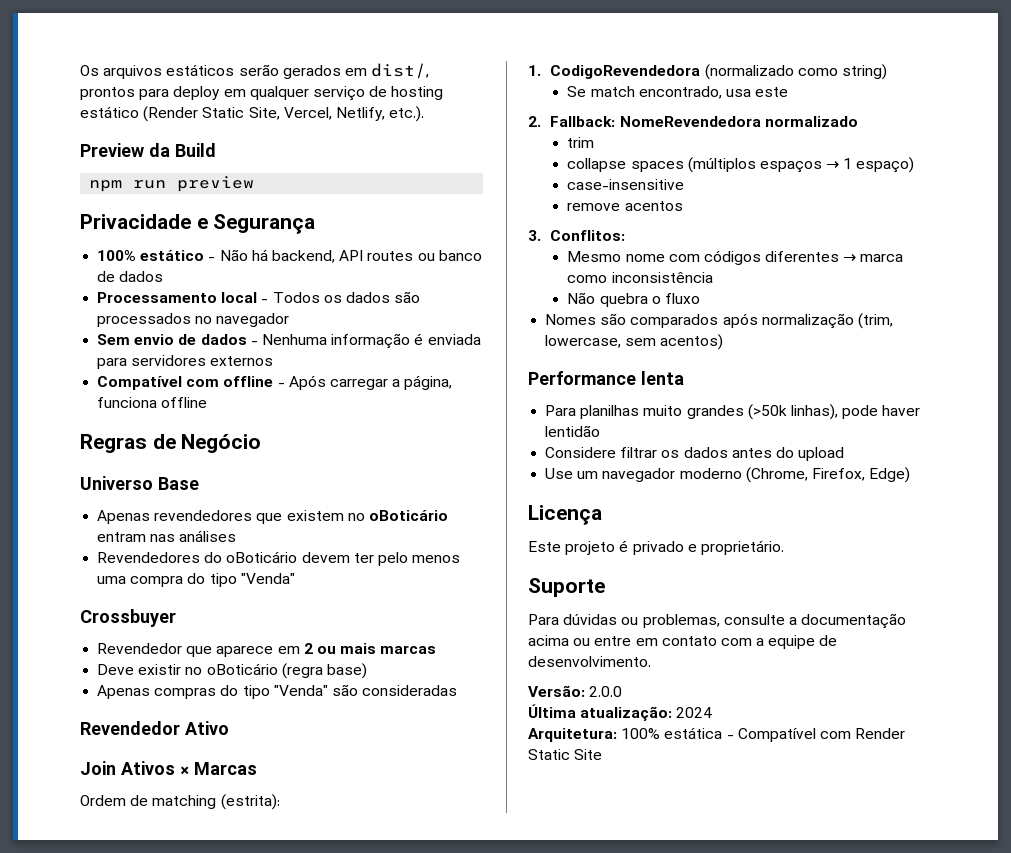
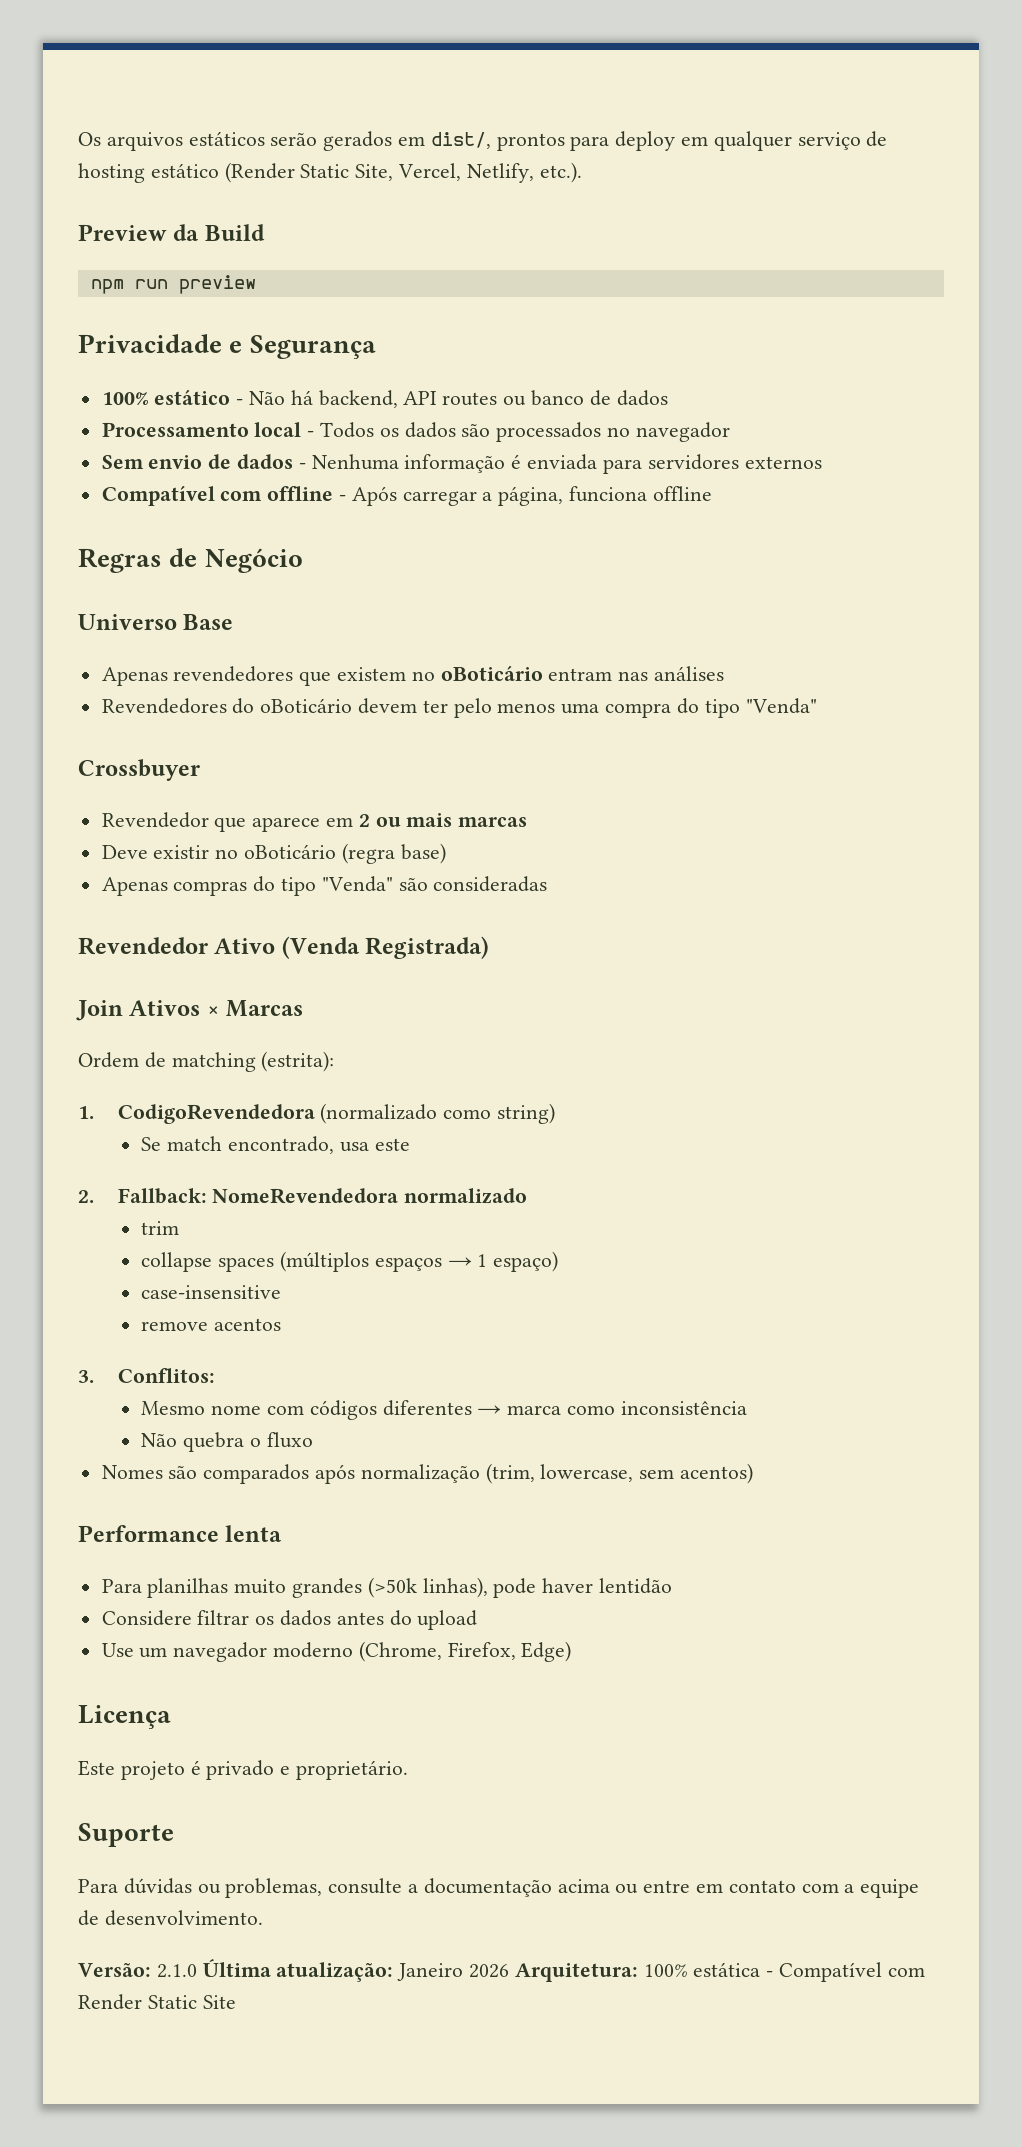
- Revendedor Ativo
+ Revendedor Ativo (Venda Registrada)
- Versão: 2.0.0
- Última atualização: 2024
- Arquitetura: 100% estática - Compatível com Render Static Site
+ Versão: 2.1.0 Última atualização: Janeiro 2026 Arquitetura: 100% estática - Compatível com Render Static Site

